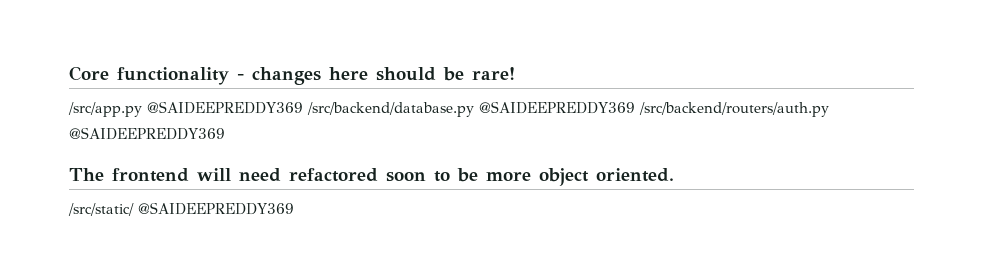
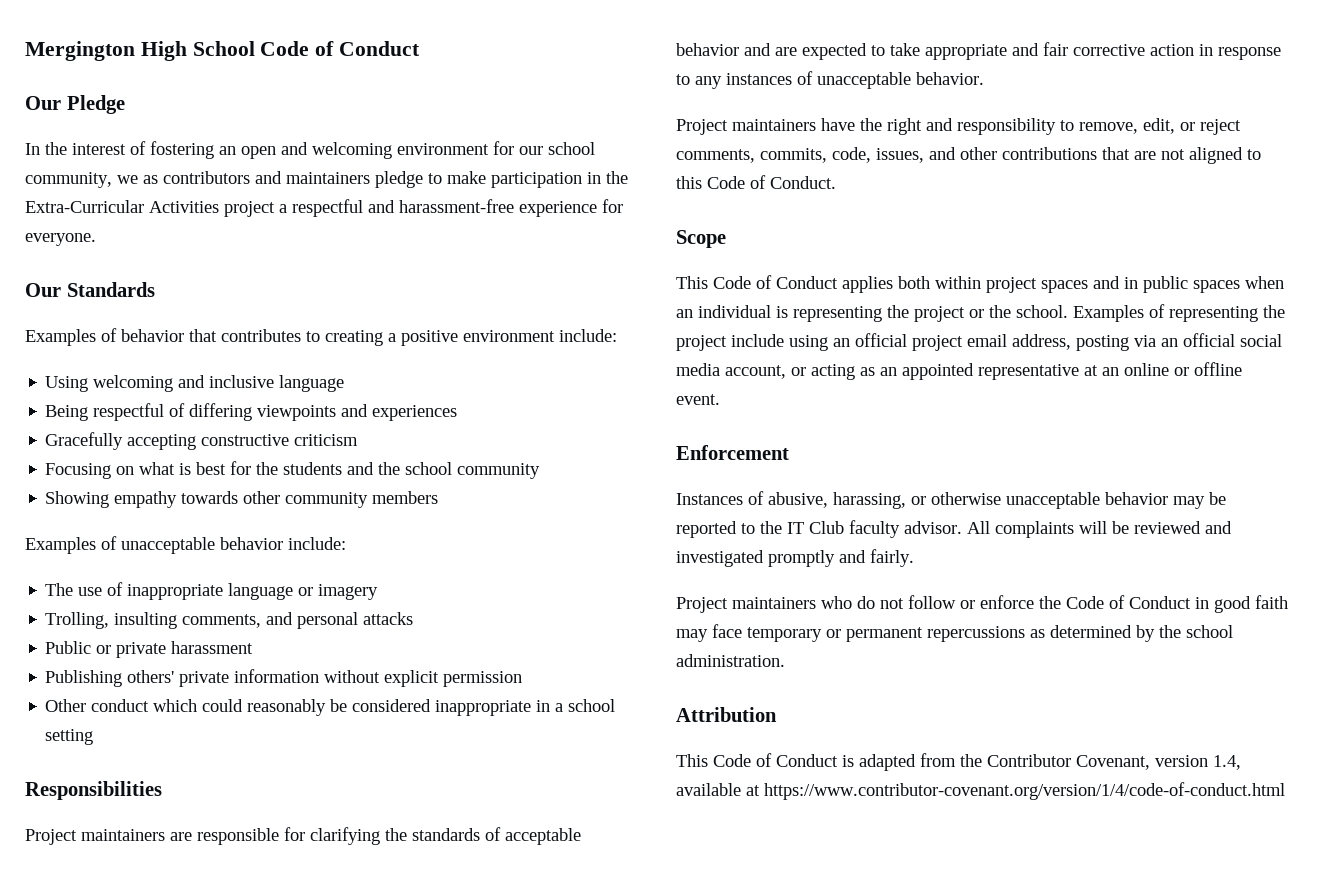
- Core functionality - changes here should be rare!
- /src/app.py @SAIDEEPREDDY369 /src/backend/database.py @SAIDEEPREDDY369 /src/backend/routers/auth.py @SAIDEEPREDDY369
- The frontend will need refactored soon to be more object oriented.
- /src/static/ @SAIDEEPREDDY369
+ Mergington High School Code of Conduct
+ Our Pledge
+ In the interest of fostering an open and welcoming environment for our school community, we as contributors and maintainers pledge to make participation in the Extra-Curricular Activities project a respectful and harassment-free experience for everyone.
+ Our Standards
+ Examples of behavior that contributes to creating a positive environment include:
+ Using welcoming and inclusive language
+ Being respectful of differing viewpoints and experiences
+ Gracefully accepting constructive criticism
+ Focusing on what is best for the students and the school community
+ Showing empathy towards other community members
+ Examples of unacceptable behavior include:
+ The use of inappropriate language or imagery
+ Trolling, insulting comments, and personal attacks
+ Public or private harassment
+ Publishing others' private information without explicit permission
+ Other conduct which could reasonably be considered inappropriate in a school setting
+ Responsibilities
+ Project maintainers are responsible for clarifying the standards of acceptable behavior and are expected to take appropriate and fair corrective action in response to any instances of unacceptable behavior.
+ Project maintainers have the right and responsibility to remove, edit, or reject comments, commits, code, issues, and other contributions that are not aligned to this Code of Conduct.
+ Scope
+ This Code of Conduct applies both within project spaces and in public spaces when an individual is representing the project or the school. Examples of representing the project include using an official project email address, posting via an official social media account, or acting as an appointed representative at an online or offline event.
+ Enforcement
+ Instances of abusive, harassing, or otherwise unacceptable behavior may be reported to the IT Club faculty advisor. All complaints will be reviewed and investigated promptly and fairly.
+ Project maintainers who do not follow or enforce the Code of Conduct in good faith may face temporary or permanent repercussions as determined by the school administration.
+ Attribution
+ This Code of Conduct is adapted from the Contributor Covenant, version 1.4, available at https://www.contributor-covenant.org/version/1/4/code-of-conduct.html

